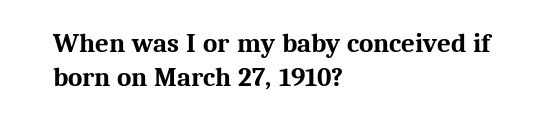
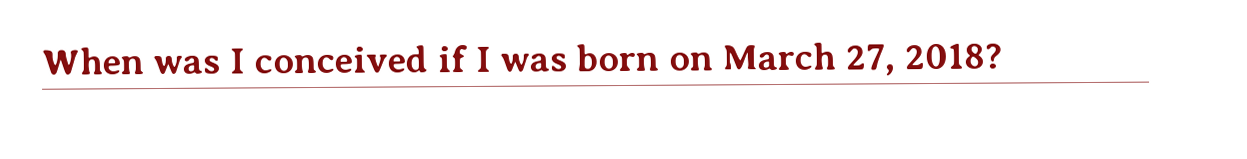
- When was I or my baby conceived if born on March 27, 1910?
+ When was I conceived if I was born on March 27, 2018?

